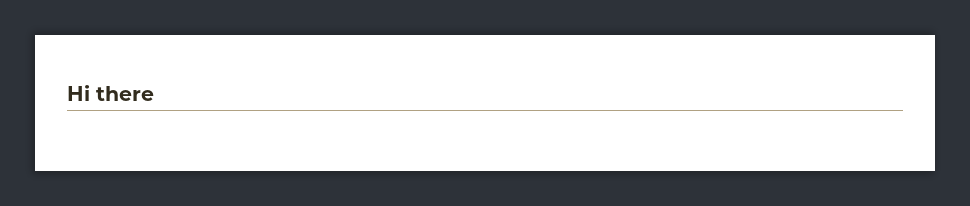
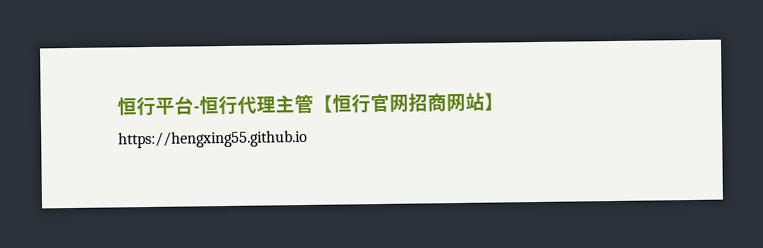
- Hi there
+ 恒行平台-恒行代理主管【恒行官网招商网站】
+ https://hengxing55.github.io

